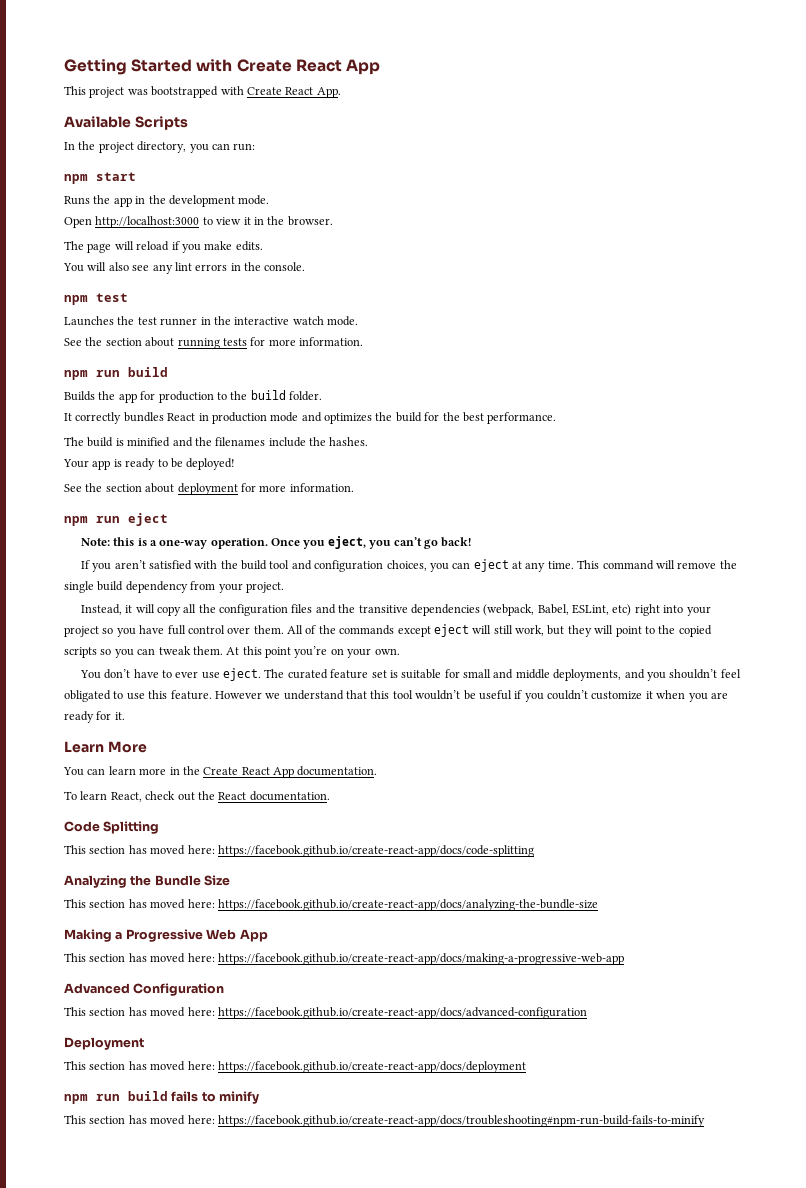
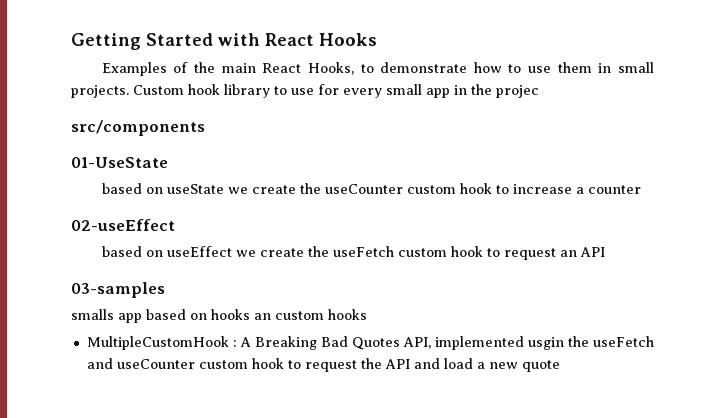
- Getting Started with Create React App
- This project was bootstrapped with Create React App.
- Available Scripts
- In the project directory, you can run:
- npm start
- Runs the app in the development mode.
- Open http://localhost:3000 to view it in the browser.
- The page will reload if you make edits.
- You will also see any lint errors in the console.
- npm test
- Launches the test runner in the interactive watch mode.
- See the section about running tests for more information.
- npm run build
- Builds the app for production to the build folder.
- It correctly bundles React in production mode and optimizes the build for the best performance.
- The build is minified and the filenames include the hashes.
- Your app is ready to be deployed!
- See the section about deployment for more information.
- npm run eject
- Note: this is a one-way operation. Once you eject, you can’t go back!
- If you aren’t satisfied with the build tool and configuration choices, you can eject at any time. This command will remove the single build dependency from your project.
- Instead, it will copy all the configuration files and the transitive dependencies (webpack, Babel, ESLint, etc) right into your project so you have full control over them. All of the commands except eject will still work, but they will point to the copied scripts so you can tweak them. At this point you’re on your own.
- You don’t have to ever use eject. The curated feature set is suitable for small and middle deployments, and you shouldn’t feel obligated to use this feature. However we understand that this tool wouldn’t be useful if you couldn’t customize it when you are ready for it.
- Learn More
- You can learn more in the Create React App documentation.
- To learn React, check out the React documentation.
- Code Splitting
- This section has moved here: https://facebook.github.io/create-react-app/docs/code-splitting
- Analyzing the Bundle Size
- This section has moved here: https://facebook.github.io/create-react-app/docs/analyzing-the-bundle-size
- Making a Progressive Web App
- This section has moved here: https://facebook.github.io/create-react-app/docs/making-a-progressive-web-app
- Advanced Configuration
- This section has moved here: https://facebook.github.io/create-react-app/docs/advanced-configuration
- Deployment
- This section has moved here: https://facebook.github.io/create-react-app/docs/deployment
- npm run build fails to minify
- This section has moved here: https://facebook.github.io/create-react-app/docs/troubleshooting#npm-run-build-fails-to-minify
+ Getting Started with React Hooks
+ Examples of the main React Hooks, to demonstrate how to use them in small projects. Custom hook library to use for every small app in the projec
+ src/components
+ 01-UseState
+ based on useState we create the useCounter custom hook to increase a counter
+ 02-useEffect
+ based on useEffect we create the useFetch custom hook to request an API
+ 03-samples
+ smalls app based on hooks an custom hooks
+ MultipleCustomHook : A Breaking Bad Quotes API, implemented usgin the useFetch and useCounter custom hook to request the API and load a new quote

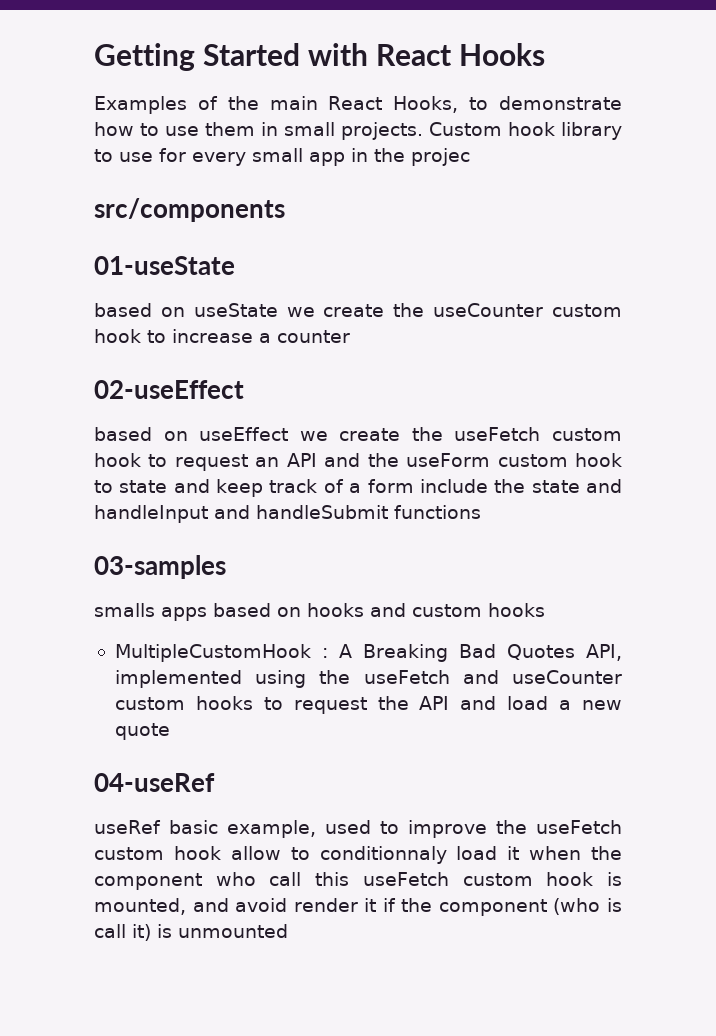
- 01-UseState
+ 01-useState
- based on useEffect we create the useFetch custom hook to request an API
+ based on useEffect we create the useFetch custom hook to request an API and the useForm custom hook to state and keep track of a form include the state and handleInput and handleSubmit functions
- smalls app based on hooks an custom hooks
+ smalls apps based on hooks and custom hooks
- MultipleCustomHook : A Breaking Bad Quotes API, implemented usgin the useFetch and useCounter custom hook to request the API and load a new quote
+ MultipleCustomHook : A Breaking Bad Quotes API, implemented using the useFetch and useCounter custom hooks to request the API and load a new quote
+ 04-useRef
+ useRef basic example, used to improve the useFetch custom hook allow to conditionnaly load it when the component who call this useFetch custom hook is mounted, and avoid render it if the component (who is call it) is unmounted

